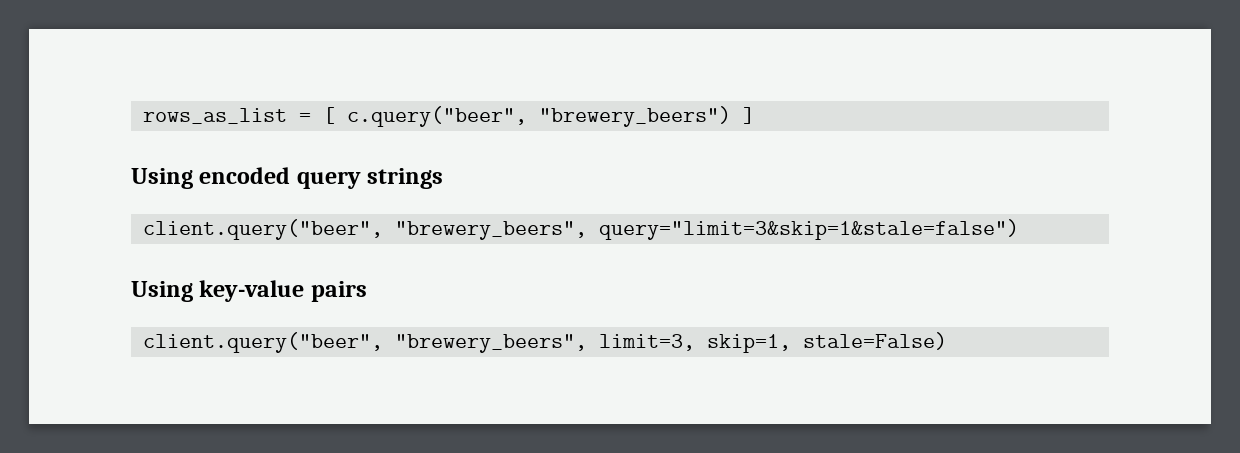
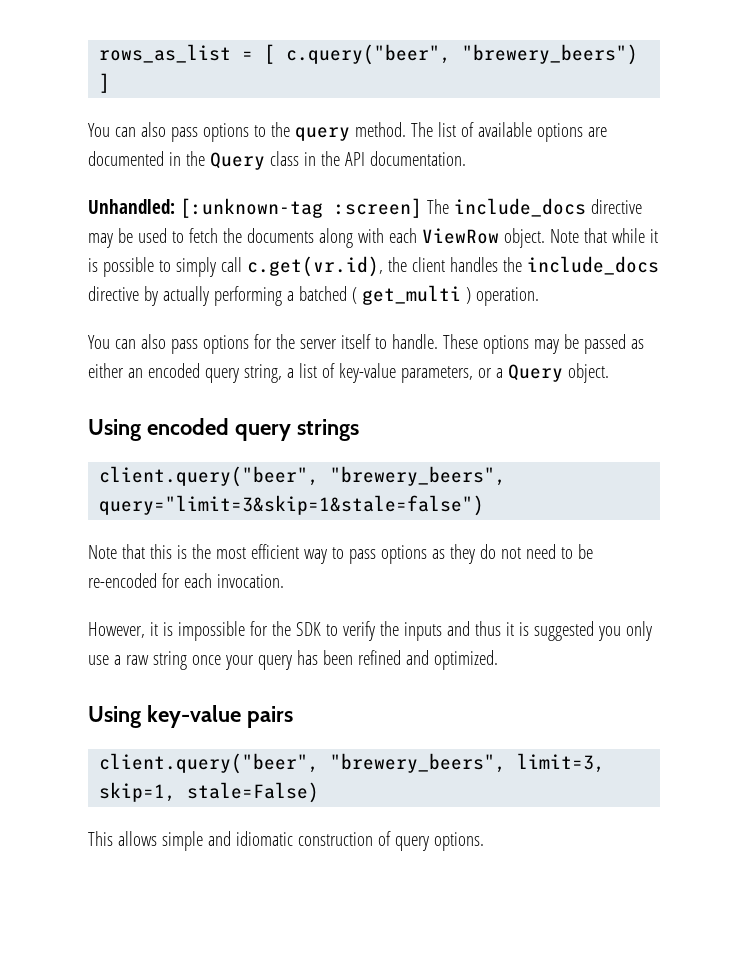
+ You can also pass options to the query method. The list of available options are documented in the Query class in the API documentation.
+ Unhandled: [:unknown-tag :screen] The include_docs directive may be used to fetch the documents along with each ViewRow object. Note that while it is possible to simply call c.get(vr.id), the client handles the include_docs directive by actually performing a batched ( get_multi ) operation.
+ You can also pass options for the server itself to handle. These options may be passed as either an encoded query string, a list of key-value parameters, or a Query object.
+ Note that this is the most efficient way to pass options as they do not need to be re-encoded for each invocation.
+ However, it is impossible for the SDK to verify the inputs and thus it is suggested you only use a raw string once your query has been refined and optimized.
+ This allows simple and idiomatic construction of query options.

